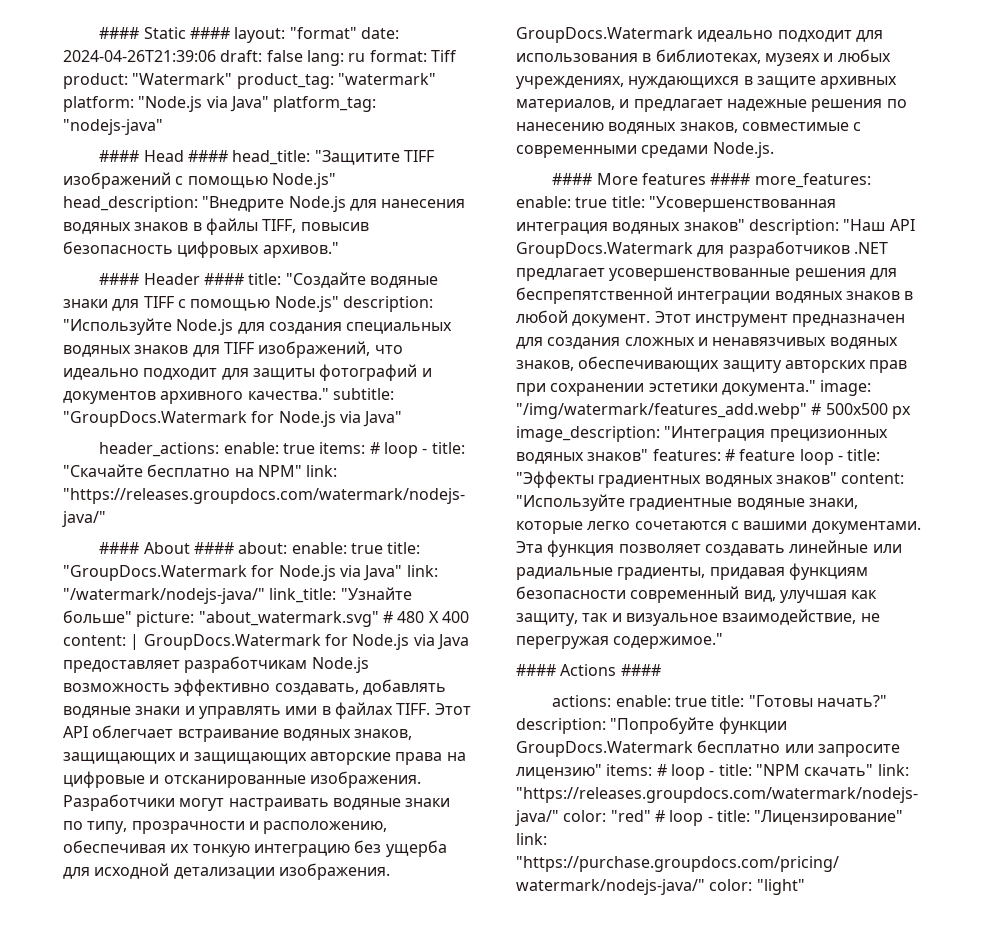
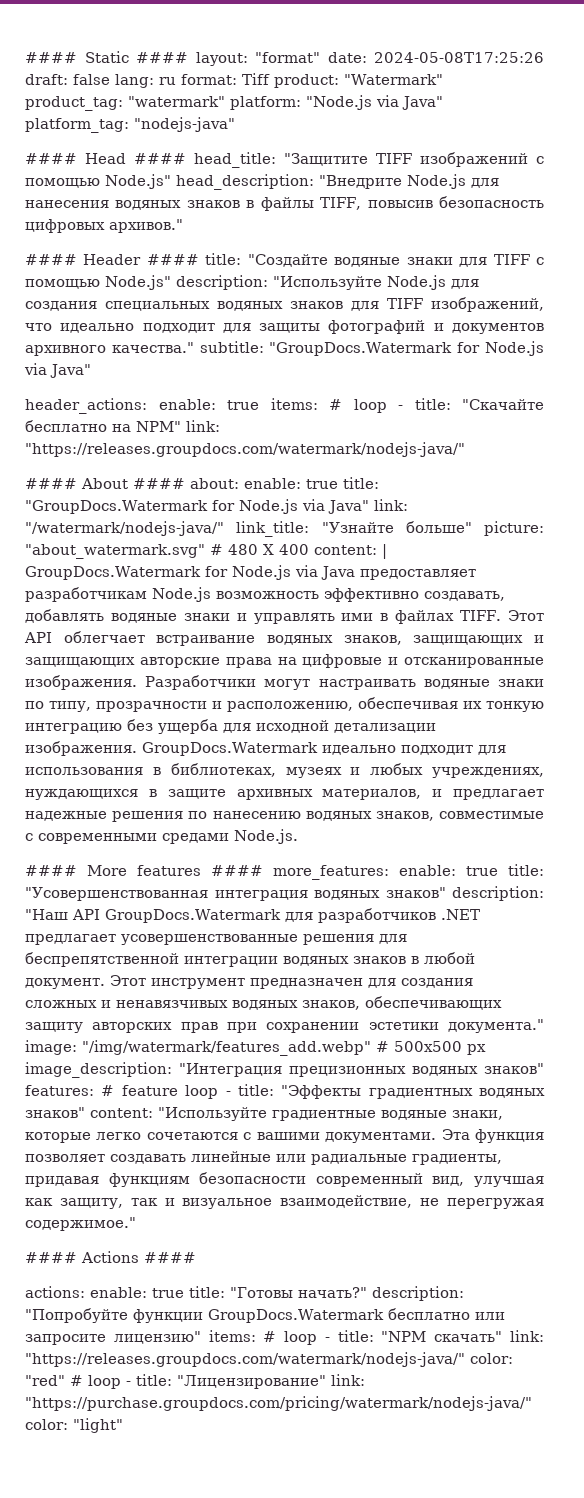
- #### Static #### layout: "format" date: 2024-04-26T21:39:06 draft: false lang: ru format: Tiff product: "Watermark" product_tag: "watermark" platform: "Node.js via Java" platform_tag: "nodejs-java"
+ #### Static #### layout: "format" date: 2024-05-08T17:25:26 draft: false lang: ru format: Tiff product: "Watermark" product_tag: "watermark" platform: "Node.js via Java" platform_tag: "nodejs-java"

